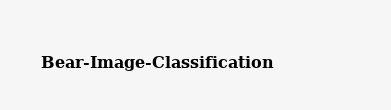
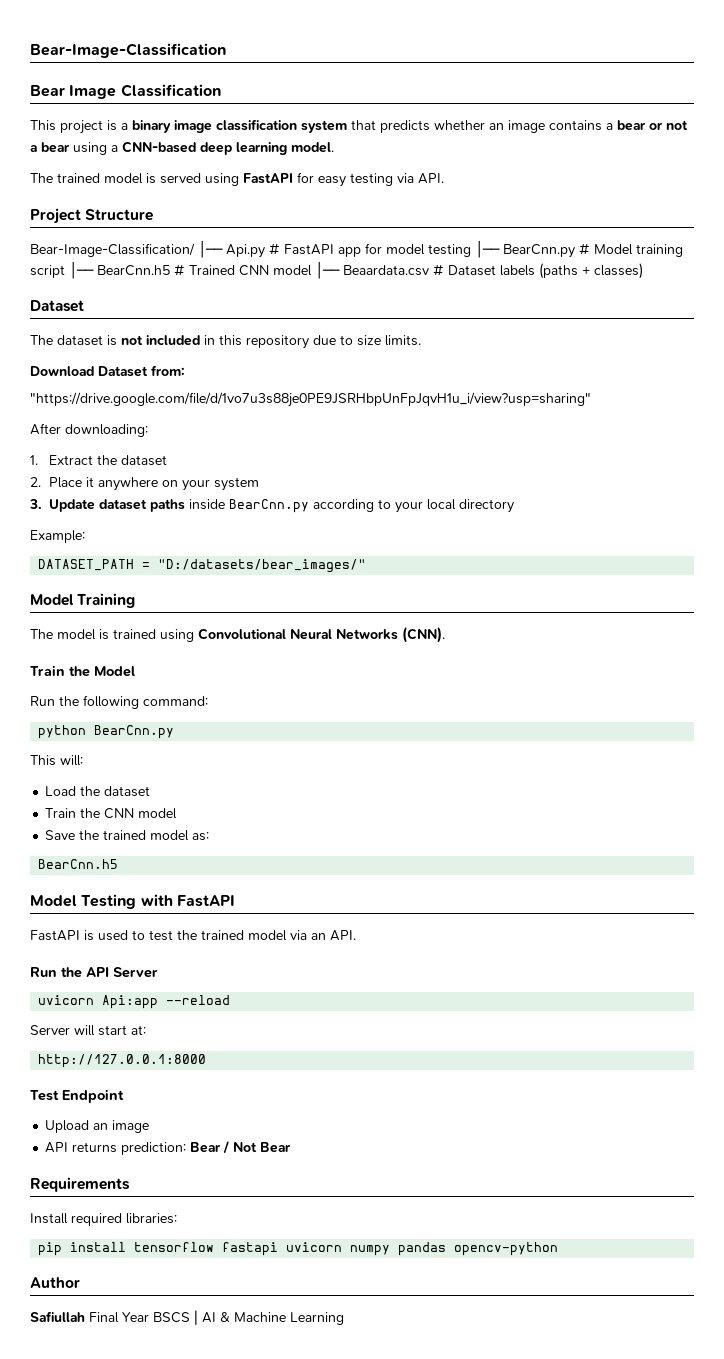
+ Bear Image Classification
+ This project is a binary image classification system that predicts whether an image contains a bear or not a bear using a CNN-based deep learning model.
+ The trained model is served using FastAPI for easy testing via API.
+ Project Structure
+ Bear-Image-Classification/ │── Api.py # FastAPI app for model testing │── BearCnn.py # Model training script │── BearCnn.h5 # Trained CNN model │── Beaardata.csv # Dataset labels (paths + classes)
+ Dataset
+ The dataset is not included in this repository due to size limits.
+ Download Dataset from:
+ "https://drive.google.com/file/d/1vo7u3s88je0PE9JSRHbpUnFpJqvH1u_i/view?usp=sharing"
+ After downloading:
+ 1. Extract the dataset
+ 2. Place it anywhere on your system
+ 3. Update dataset paths inside BearCnn.py according to your local directory
+ Example:
+ DATASET_PATH = "D:/datasets/bear_images/"
+ Model Training
+ The model is trained using Convolutional Neural Networks (CNN).
+ Train the Model
+ Run the following command:
+ python BearCnn.py
+ This will:
+ Load the dataset
+ Train the CNN model
+ Save the trained model as:
+ BearCnn.h5
+ Model Testing with FastAPI
+ FastAPI is used to test the trained model via an API.
+ Run the API Server
+ uvicorn Api:app --reload
+ Server will start at:
+ http://127.0.0.1:8000
+ Test Endpoint
+ Upload an image
+ API returns prediction: Bear / Not Bear
+ Requirements
+ Install required libraries:
+ pip install tensorflow fastapi uvicorn numpy pandas opencv-python
+ Author
+ Safiullah Final Year BSCS | AI & Machine Learning

